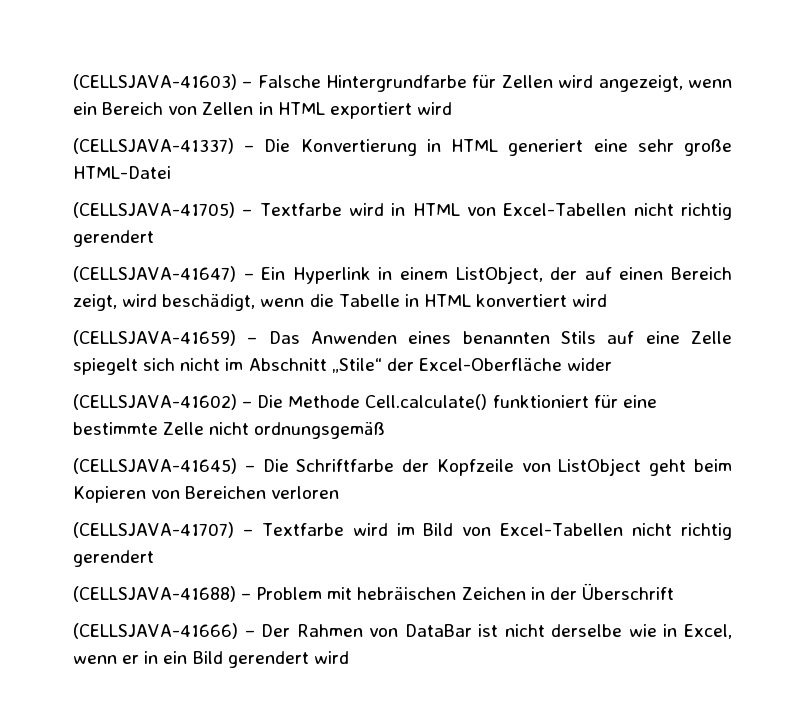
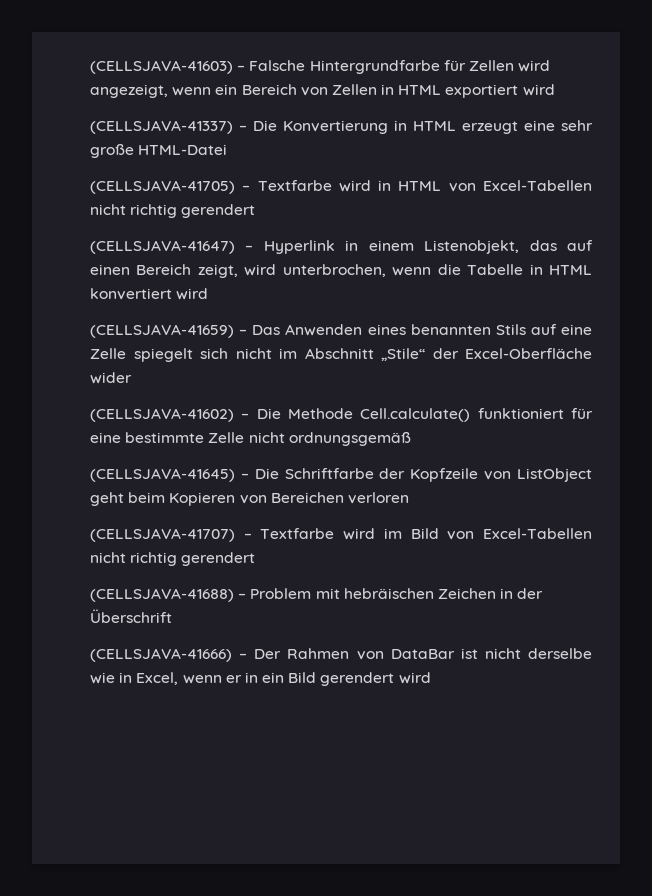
- (CELLSJAVA-41337) – Die Konvertierung in HTML generiert eine sehr große HTML-Datei
+ (CELLSJAVA-41337) – Die Konvertierung in HTML erzeugt eine sehr große HTML-Datei
- (CELLSJAVA-41647) – Ein Hyperlink in einem ListObject, der auf einen Bereich zeigt, wird beschädigt, wenn die Tabelle in HTML konvertiert wird
+ (CELLSJAVA-41647) – Hyperlink in einem Listenobjekt, das auf einen Bereich zeigt, wird unterbrochen, wenn die Tabelle in HTML konvertiert wird

